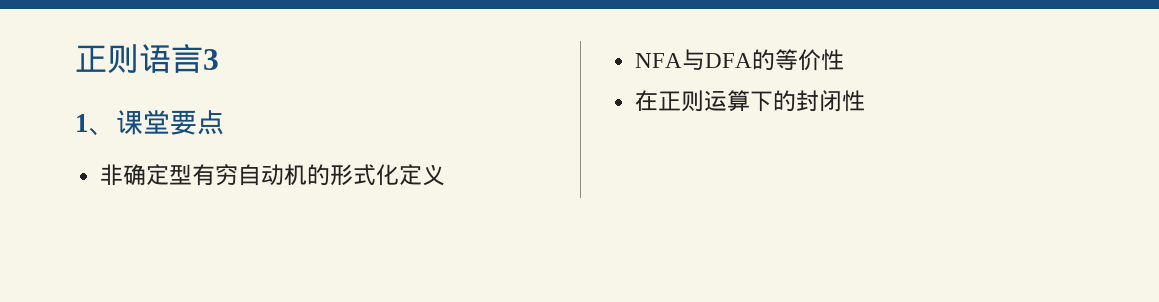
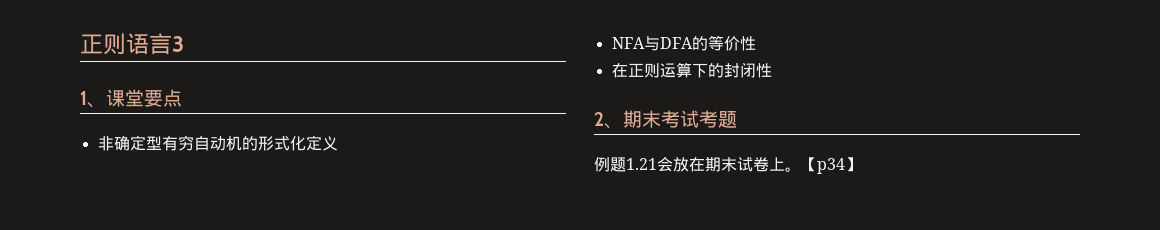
+ 2、期末考试考题
+ 例题1.21会放在期末试卷上。【p34】

